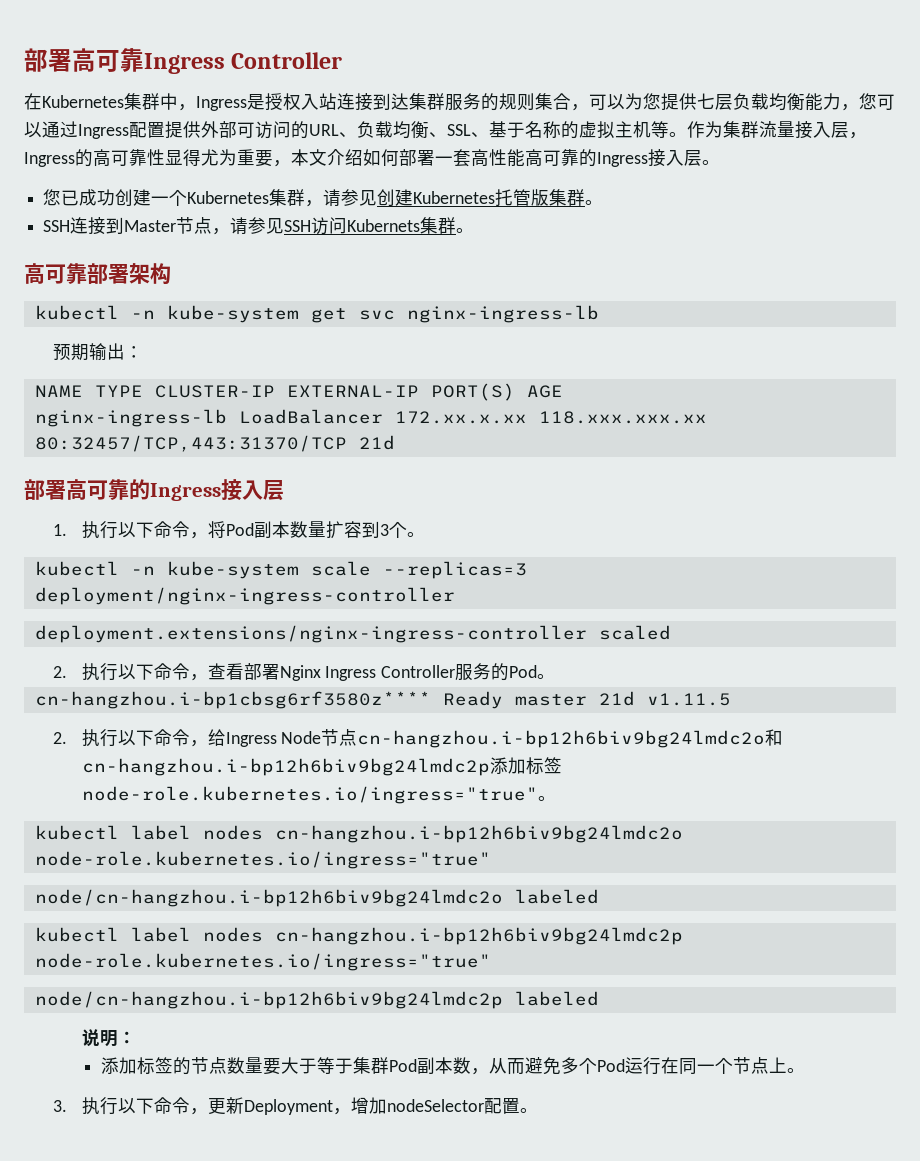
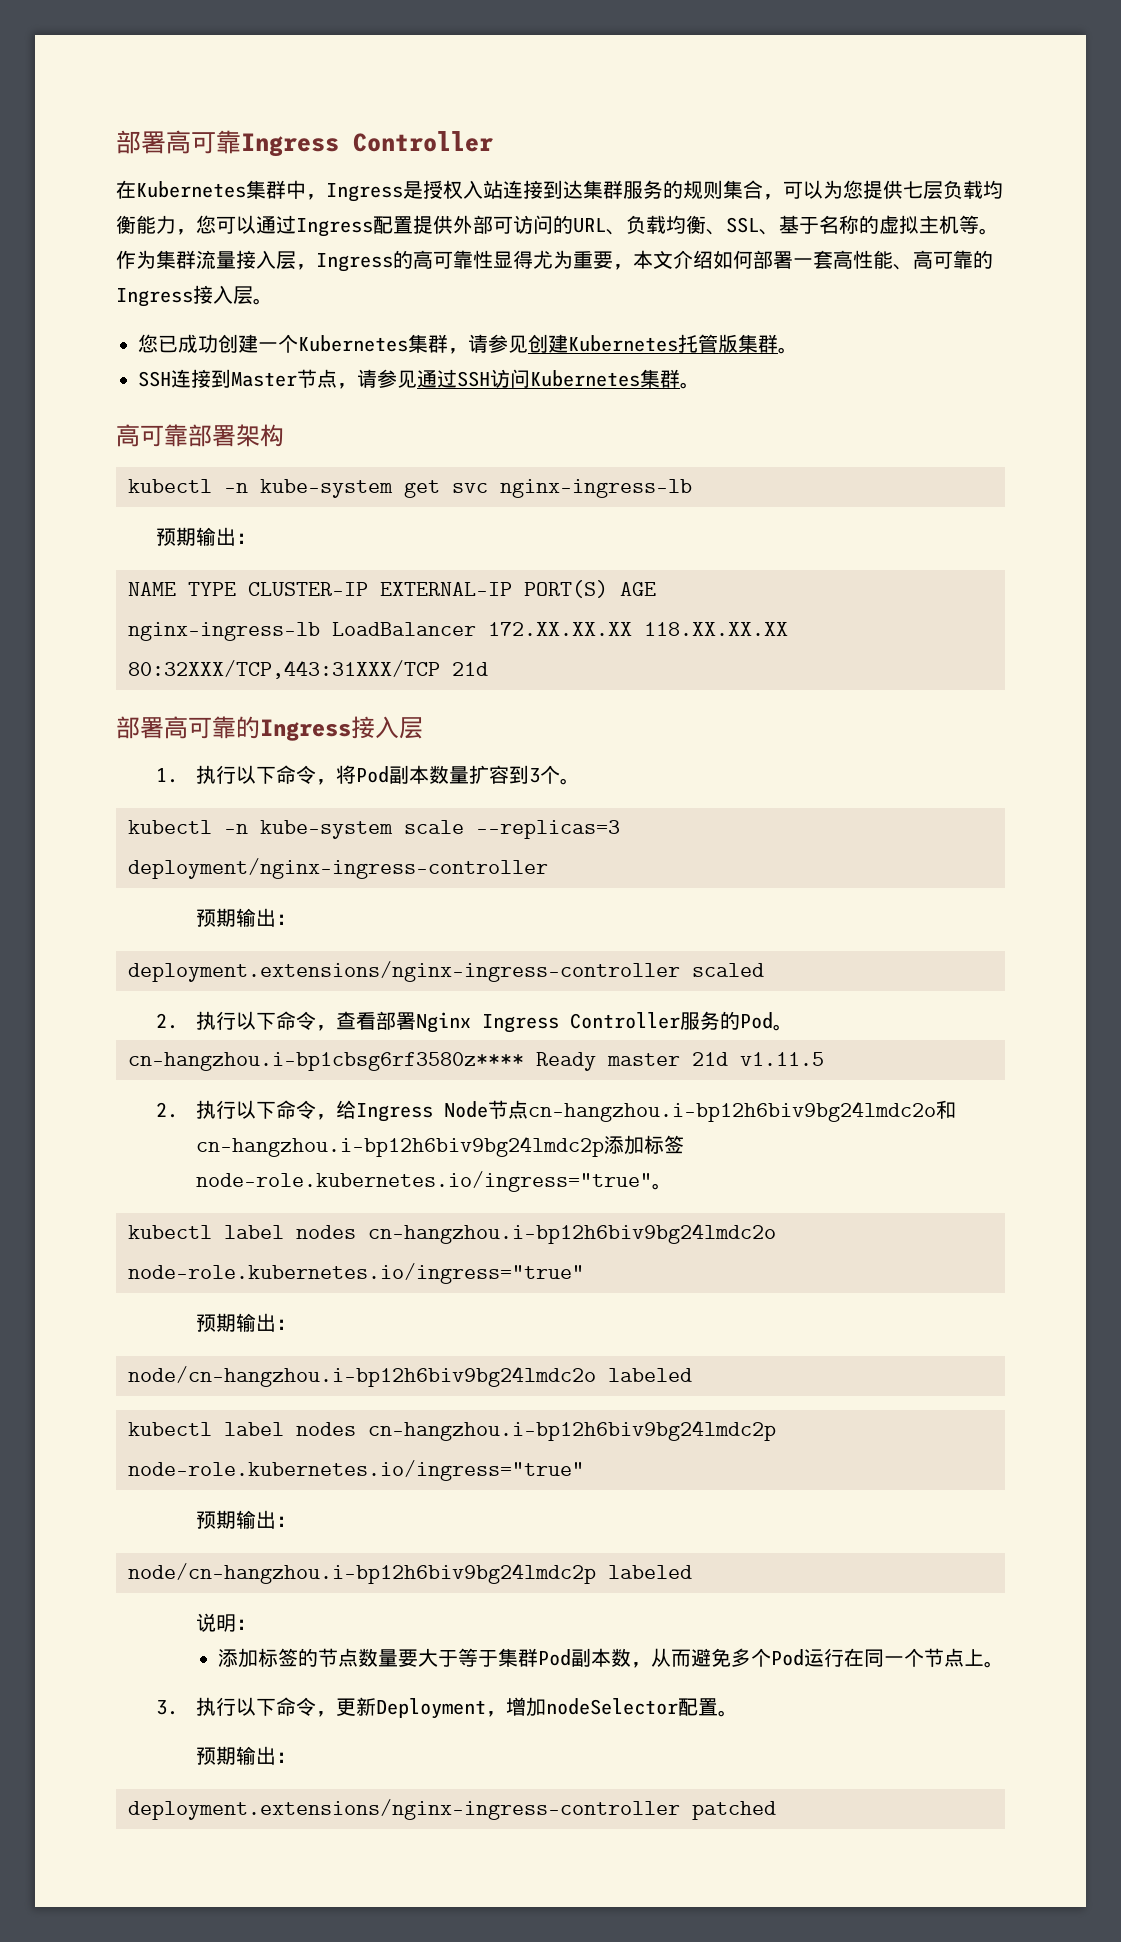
- 作为集群流量接入层，Ingress的高可靠性显得尤为重要，本文介绍如何部署一套高性能高可靠的Ingress接入层。
+ 作为集群流量接入层，Ingress的高可靠性显得尤为重要，本文介绍如何部署一套高性能、高可靠的Ingress接入层。
- SSH连接到Master节点，请参见SSH访问Kubernets集群。
+ SSH连接到Master节点，请参见通过SSH访问Kubernetes集群。
- nginx-ingress-lb LoadBalancer 172.xx.x.xx 118.xxx.xxx.xx 80:32457/TCP,443:31370/TCP 21d
+ nginx-ingress-lb LoadBalancer 172.XX.XX.XX 118.XX.XX.XX 80:32XXX/TCP,443:31XXX/TCP 21d
  kubectl -n kube-system scale --replicas=3 deployment/nginx-ingress-controller
+ 预期输出：
  kubectl label nodes cn-hangzhou.i-bp12h6biv9bg24lmdc2o node-role.kubernetes.io/ingress="true"
+ 预期输出：
  kubectl label nodes cn-hangzhou.i-bp12h6biv9bg24lmdc2p node-role.kubernetes.io/ingress="true"
+ 预期输出：
  3.执行以下命令，更新Deployment，增加nodeSelector配置。
+ 预期输出：
+ deployment.extensions/nginx-ingress-controller patched

